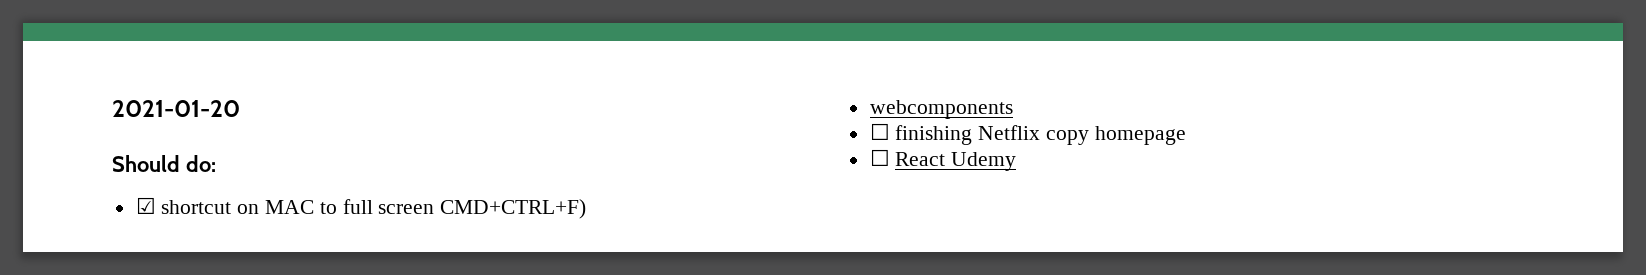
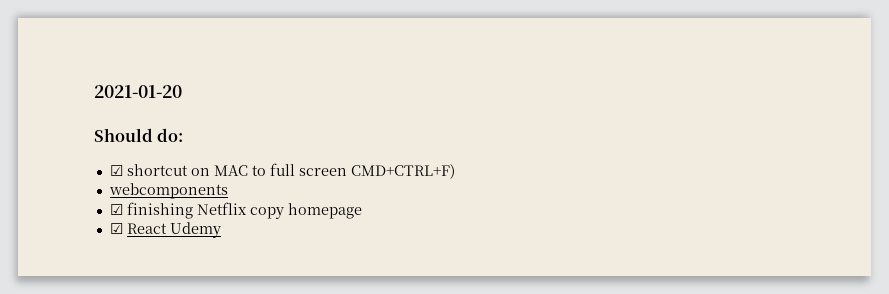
- ☐ finishing Netflix copy homepage
+ ☑ finishing Netflix copy homepage
- ☐ React Udemy
+ ☑ React Udemy

